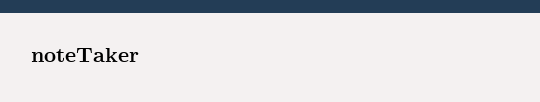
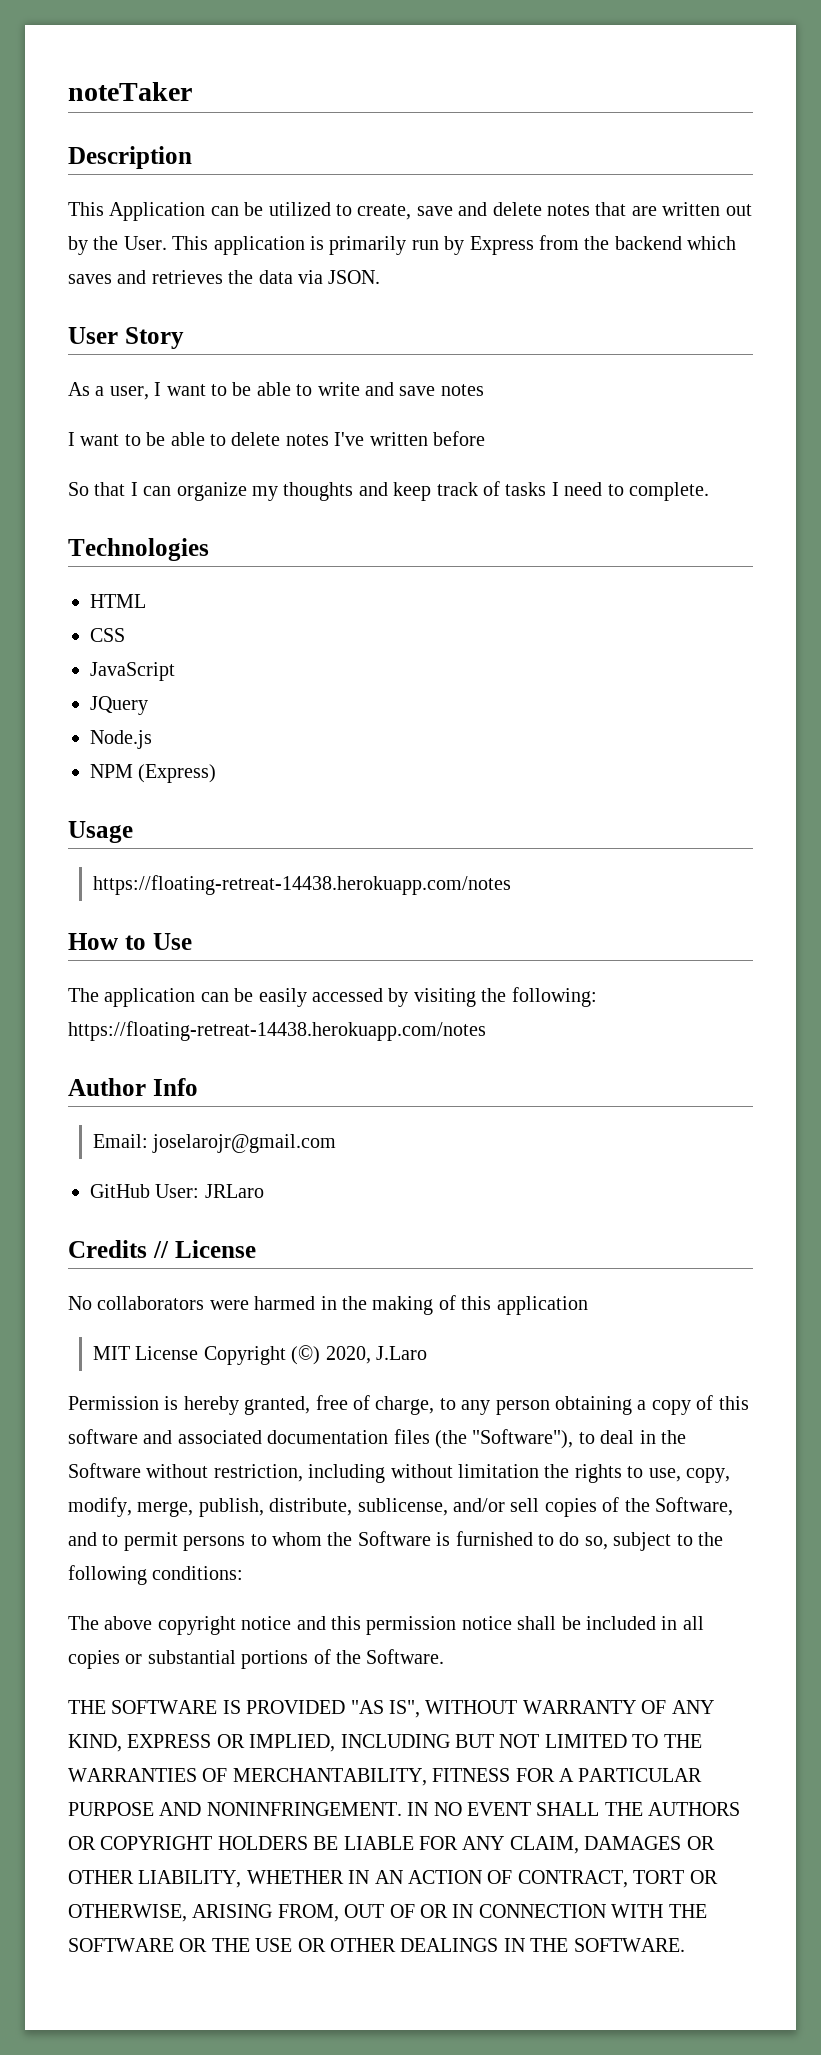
+ Description
+ This Application can be utilized to create, save and delete notes that are written out by the User. This application is primarily run by Express from the backend which saves and retrieves the data via JSON.
+ User Story
+ As a user, I want to be able to write and save notes
+ I want to be able to delete notes I've written before
+ So that I can organize my thoughts and keep track of tasks I need to complete.
+ Technologies
+ HTML
+ CSS
+ JavaScript
+ JQuery
+ Node.js
+ NPM (Express)
+ Usage
+ https://floating-retreat-14438.herokuapp.com/notes
+ How to Use
+ The application can be easily accessed by visiting the following: https://floating-retreat-14438.herokuapp.com/notes
+ Author Info
+ Email: joselarojr@gmail.com
+ GitHub User: JRLaro
+ Credits // License
+ No collaborators were harmed in the making of this application
+ MIT License Copyright (©) 2020, J.Laro
+ Permission is hereby granted, free of charge, to any person obtaining a copy of this software and associated documentation files (the "Software"), to deal in the Software without restriction, including without limitation the rights to use, copy, modify, merge, publish, distribute, sublicense, and/or sell copies of the Software, and to permit persons to whom the Software is furnished to do so, subject to the following conditions:
+ The above copyright notice and this permission notice shall be included in all copies or substantial portions of the Software.
+ THE SOFTWARE IS PROVIDED "AS IS", WITHOUT WARRANTY OF ANY KIND, EXPRESS OR IMPLIED, INCLUDING BUT NOT LIMITED TO THE WARRANTIES OF MERCHANTABILITY, FITNESS FOR A PARTICULAR PURPOSE AND NONINFRINGEMENT. IN NO EVENT SHALL THE AUTHORS OR COPYRIGHT HOLDERS BE LIABLE FOR ANY CLAIM, DAMAGES OR OTHER LIABILITY, WHETHER IN AN ACTION OF CONTRACT, TORT OR OTHERWISE, ARISING FROM, OUT OF OR IN CONNECTION WITH THE SOFTWARE OR THE USE OR OTHER DEALINGS IN THE SOFTWARE.

